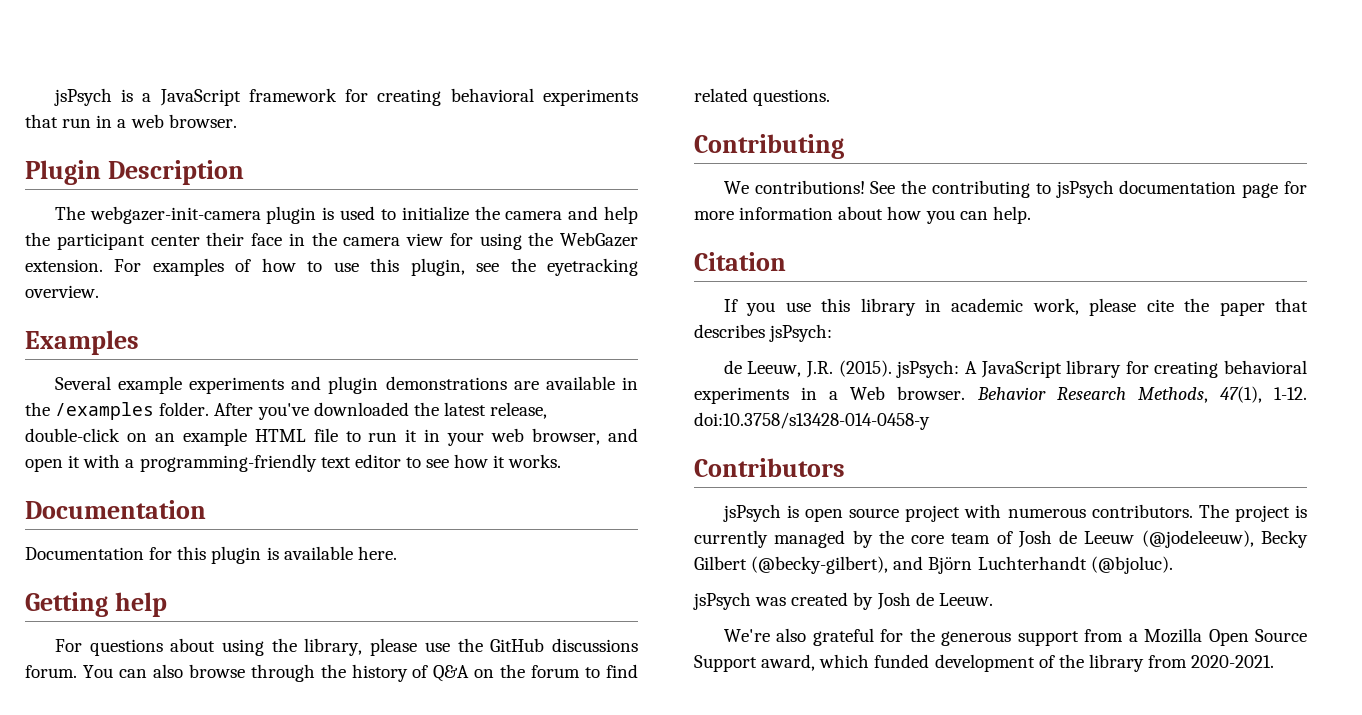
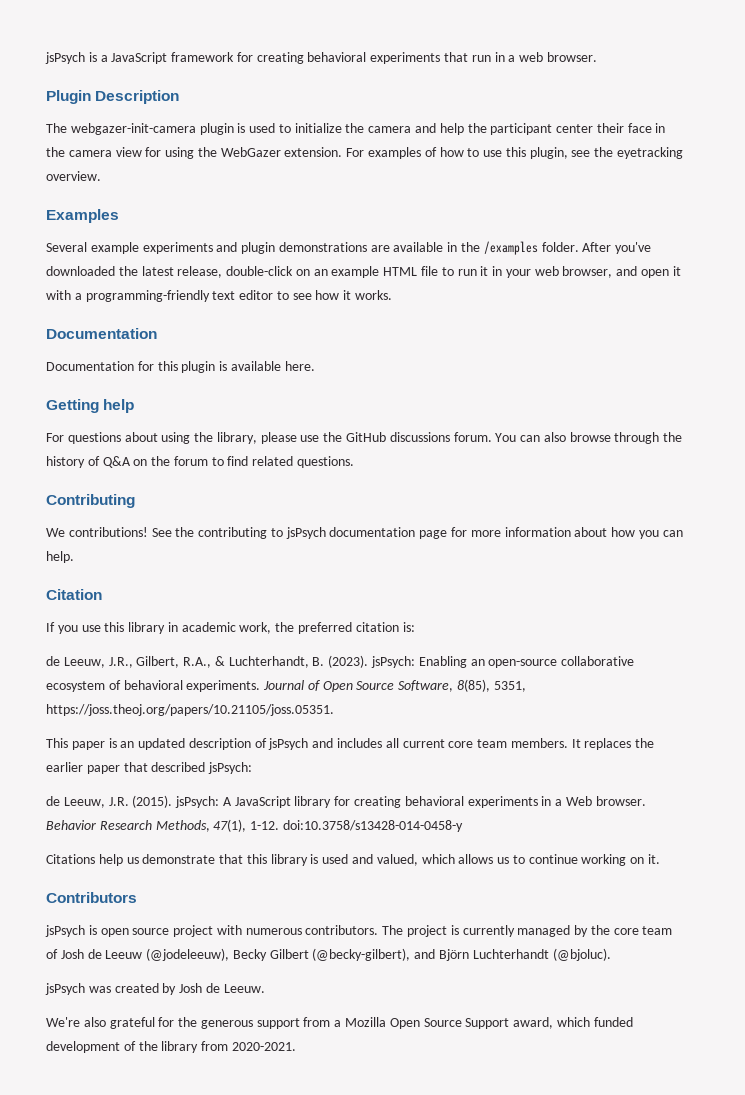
- If you use this library in academic work, please cite the paper that describes jsPsych:
+ If you use this library in academic work, the preferred citation is:
+ de Leeuw, J.R., Gilbert, R.A., & Luchterhandt, B. (2023). jsPsych: Enabling an open-source collaborative ecosystem of behavioral experiments. Journal of Open Source Software, 8(85), 5351, https://joss.theoj.org/papers/10.21105/joss.05351.
+ This paper is an updated description of jsPsych and includes all current core team members. It replaces the earlier paper that described jsPsych:
+ Citations help us demonstrate that this library is used and valued, which allows us to continue working on it.

